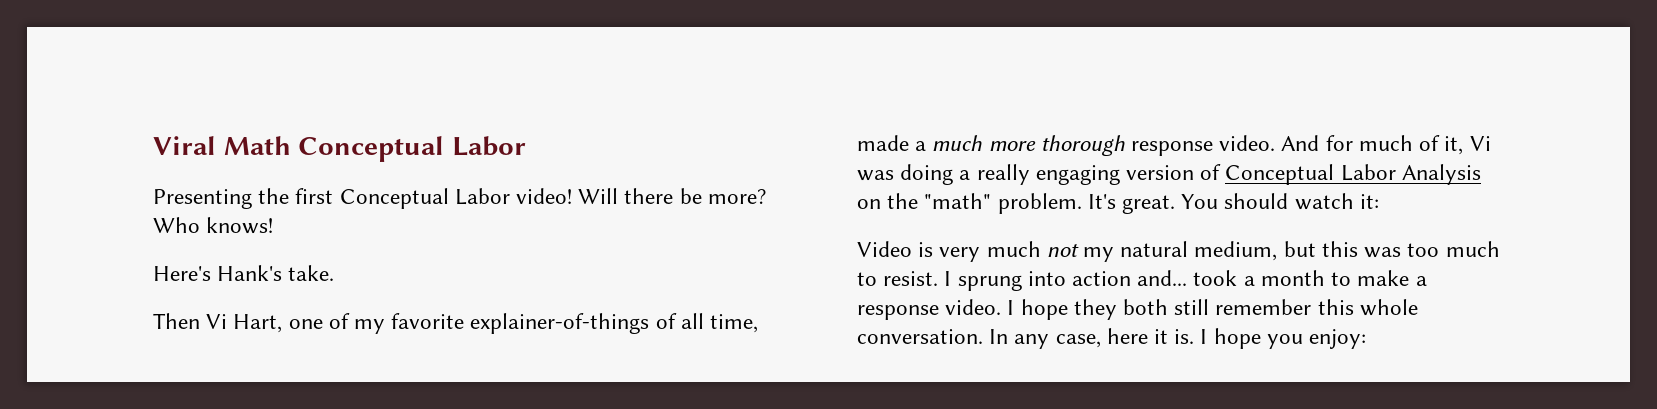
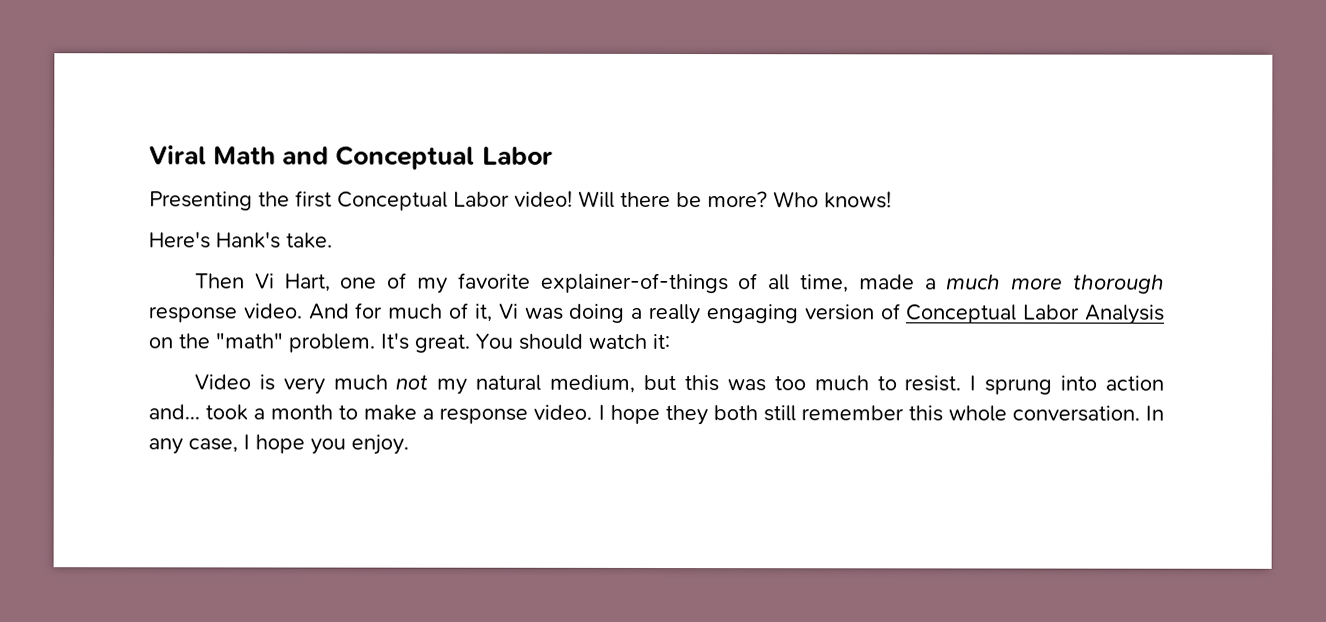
- Viral Math Conceptual Labor
+ Viral Math and Conceptual Labor
- In any case, here it is. I hope you enjoy:
+ In any case, I hope you enjoy.

